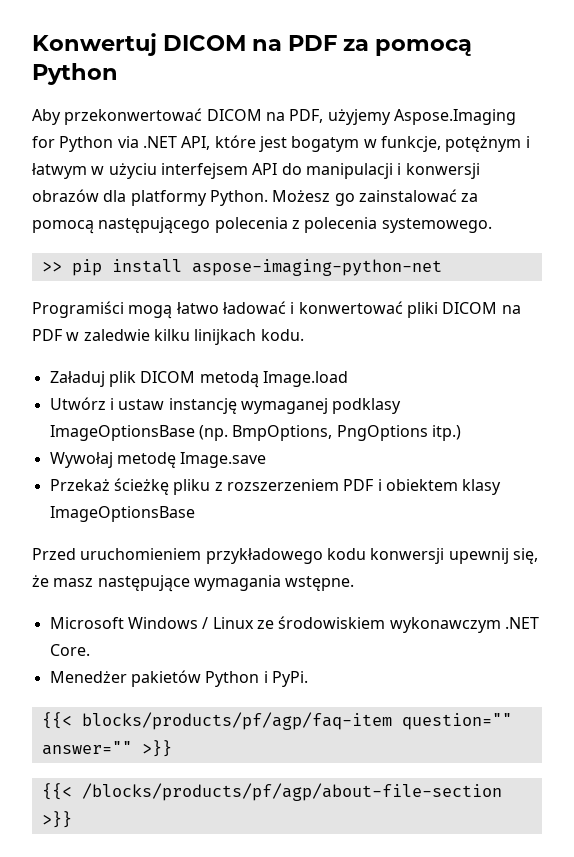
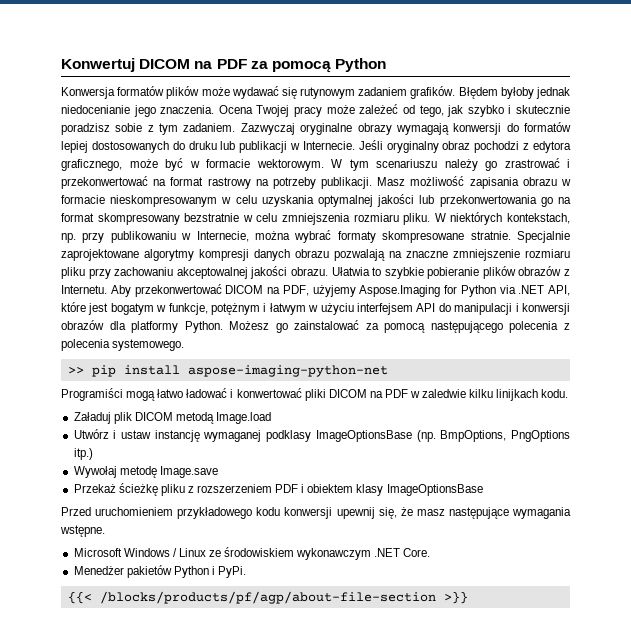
+ Konwersja formatów plików może wydawać się rutynowym zadaniem grafików. Błędem byłoby jednak niedocenianie jego znaczenia. Ocena Twojej pracy może zależeć od tego, jak szybko i skutecznie poradzisz sobie z tym zadaniem. Zazwyczaj oryginalne obrazy wymagają konwersji do formatów lepiej dostosowanych do druku lub publikacji w Internecie. Jeśli oryginalny obraz pochodzi z edytora graficznego, może być w formacie wektorowym. W tym scenariuszu należy go zrastrować i przekonwertować na format rastrowy na potrzeby publikacji. Masz możliwość zapisania obrazu w formacie nieskompresowanym w celu uzyskania optymalnej jakości lub przekonwertowania go na format skompresowany bezstratnie w celu zmniejszenia rozmiaru pliku. W niektórych kontekstach, np. przy publikowaniu w Internecie, można wybrać formaty skompresowane stratnie. Specjalnie zaprojektowane algorytmy kompresji danych obrazu pozwalają na znaczne zmniejszenie rozmiaru pliku przy zachowaniu akceptowalnej jakości obrazu. Ułatwia to szybkie pobieranie plików obrazów z Internetu.
- {{< blocks/products/pf/agp/faq-item question="" answer="" >}}

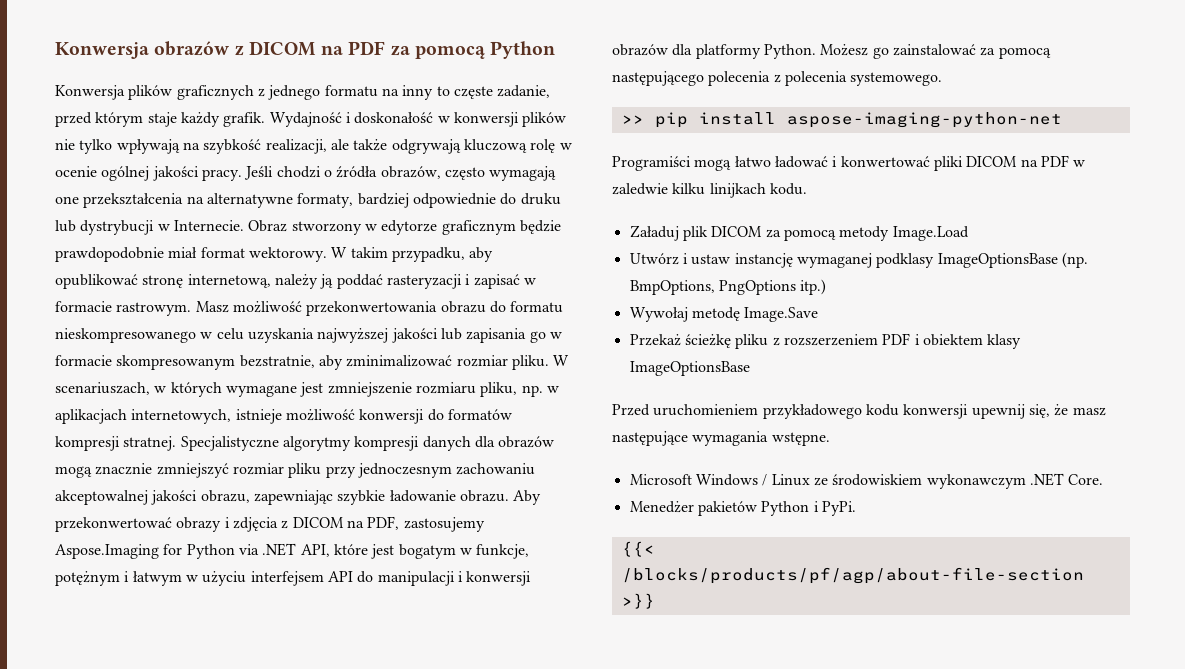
- Konwertuj DICOM na PDF za pomocą Python
+ Konwersja obrazów z DICOM na PDF za pomocą Python
- Konwersja formatów plików może wydawać się rutynowym zadaniem grafików. Błędem byłoby jednak niedocenianie jego znaczenia. Ocena Twojej pracy może zależeć od tego, jak szybko i skutecznie poradzisz sobie z tym zadaniem. Zazwyczaj oryginalne obrazy wymagają konwersji do formatów lepiej dostosowanych do druku lub publikacji w Internecie. Jeśli oryginalny obraz pochodzi z edytora graficznego, może być w formacie wektorowym. W tym scenariuszu należy go zrastrować i przekonwertować na format rastrowy na potrzeby publikacji. Masz możliwość zapisania obrazu w formacie nieskompresowanym w celu uzyskania optymalnej jakości lub przekonwertowania go na format skompresowany bezstratnie w celu zmniejszenia rozmiaru pliku. W niektórych kontekstach, np. przy publikowaniu w Internecie, można wybrać formaty skompresowane stratnie. Specjalnie zaprojektowane algorytmy kompresji danych obrazu pozwalają na znaczne zmniejszenie rozmiaru pliku przy zachowaniu akceptowalnej jakości obrazu. Ułatwia to szybkie pobieranie plików obrazów z Internetu. Aby przekonwertować DICOM na PDF, użyjemy Aspose.Imaging for Python via .NET API, które jest bogatym w funkcje, potężnym i łatwym w użyciu interfejsem API do manipulacji i konwersji obrazów dla platformy Python.
+ Konwersja plików graficznych z jednego formatu na inny to częste zadanie, przed którym staje każdy grafik. Wydajność i doskonałość w konwersji plików nie tylko wpływają na szybkość realizacji, ale także odgrywają kluczową rolę w ocenie ogólnej jakości pracy. Jeśli chodzi o źródła obrazów, często wymagają one przekształcenia na alternatywne formaty, bardziej odpowiednie do druku lub dystrybucji w Internecie. Obraz stworzony w edytorze graficznym będzie prawdopodobnie miał format wektorowy. W takim przypadku, aby opublikować stronę internetową, należy ją poddać rasteryzacji i zapisać w formacie rastrowym. Masz możliwość przekonwertowania obrazu do formatu nieskompresowanego w celu uzyskania najwyższej jakości lub zapisania go w formacie skompresowanym bezstratnie, aby zminimalizować rozmiar pliku. W scenariuszach, w których wymagane jest zmniejszenie rozmiaru pliku, np. w aplikacjach internetowych, istnieje możliwość konwersji do formatów kompresji stratnej. Specjalistyczne algorytmy kompresji danych dla obrazów mogą znacznie zmniejszyć rozmiar pliku przy jednoczesnym zachowaniu akceptowalnej jakości obrazu, zapewniając szybkie ładowanie obrazu. Aby przekonwertować obrazy i zdjęcia z DICOM na PDF, zastosujemy Aspose.Imaging for Python via .NET API, które jest bogatym w funkcje, potężnym i łatwym w użyciu interfejsem API do manipulacji i konwersji obrazów dla platformy Python.
- Załaduj plik DICOM metodą Image.load
+ Załaduj plik DICOM za pomocą metody Image.Load
- Wywołaj metodę Image.save
+ Wywołaj metodę Image.Save

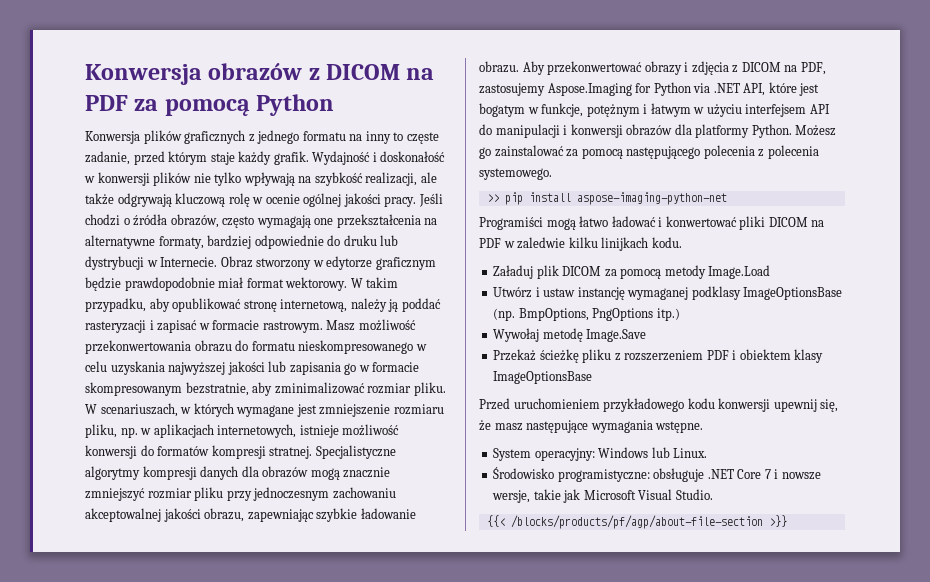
- Microsoft Windows / Linux ze środowiskiem wykonawczym .NET Core.
- Menedżer pakietów Python i PyPi.
+ System operacyjny: Windows lub Linux.
+ Środowisko programistyczne: obsługuje .NET Core 7 i nowsze wersje, takie jak Microsoft Visual Studio.

